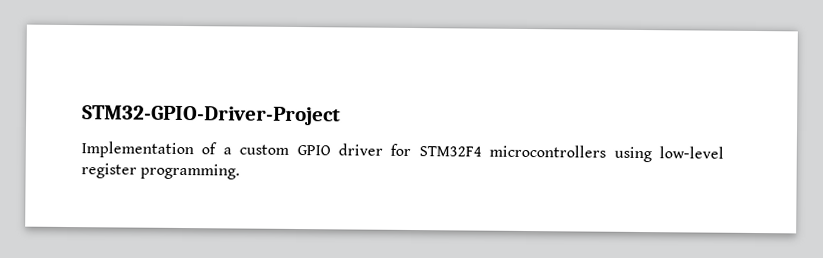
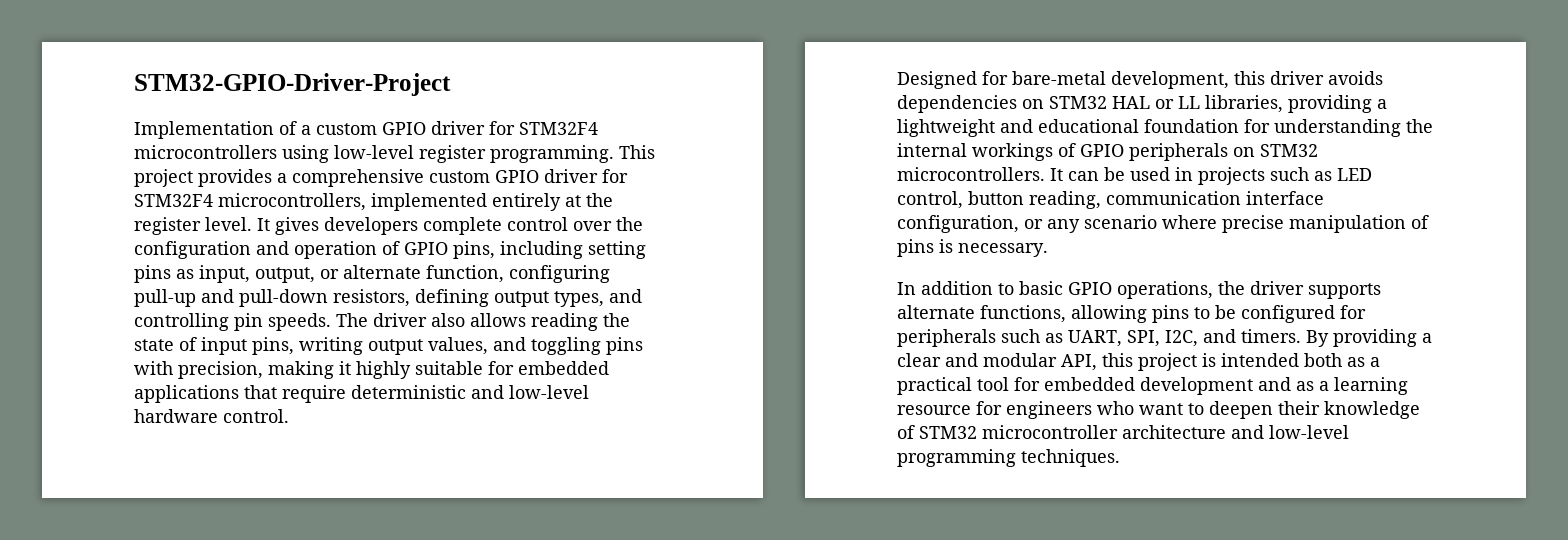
+ This project provides a comprehensive custom GPIO driver for STM32F4 microcontrollers, implemented entirely at the register level. It gives developers complete control over the configuration and operation of GPIO pins, including setting pins as input, output, or alternate function, configuring pull-up and pull-down resistors, defining output types, and controlling pin speeds. The driver also allows reading the state of input pins, writing output values, and toggling pins with precision, making it highly suitable for embedded applications that require deterministic and low-level hardware control.
+ Designed for bare-metal development, this driver avoids dependencies on STM32 HAL or LL libraries, providing a lightweight and educational foundation for understanding the internal workings of GPIO peripherals on STM32 microcontrollers. It can be used in projects such as LED control, button reading, communication interface configuration, or any scenario where precise manipulation of pins is necessary.
+ In addition to basic GPIO operations, the driver supports alternate functions, allowing pins to be configured for peripherals such as UART, SPI, I2C, and timers. By providing a clear and modular API, this project is intended both as a practical tool for embedded development and as a learning resource for engineers who want to deepen their knowledge of STM32 microcontroller architecture and low-level programming techniques.

